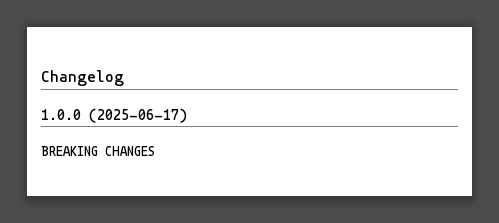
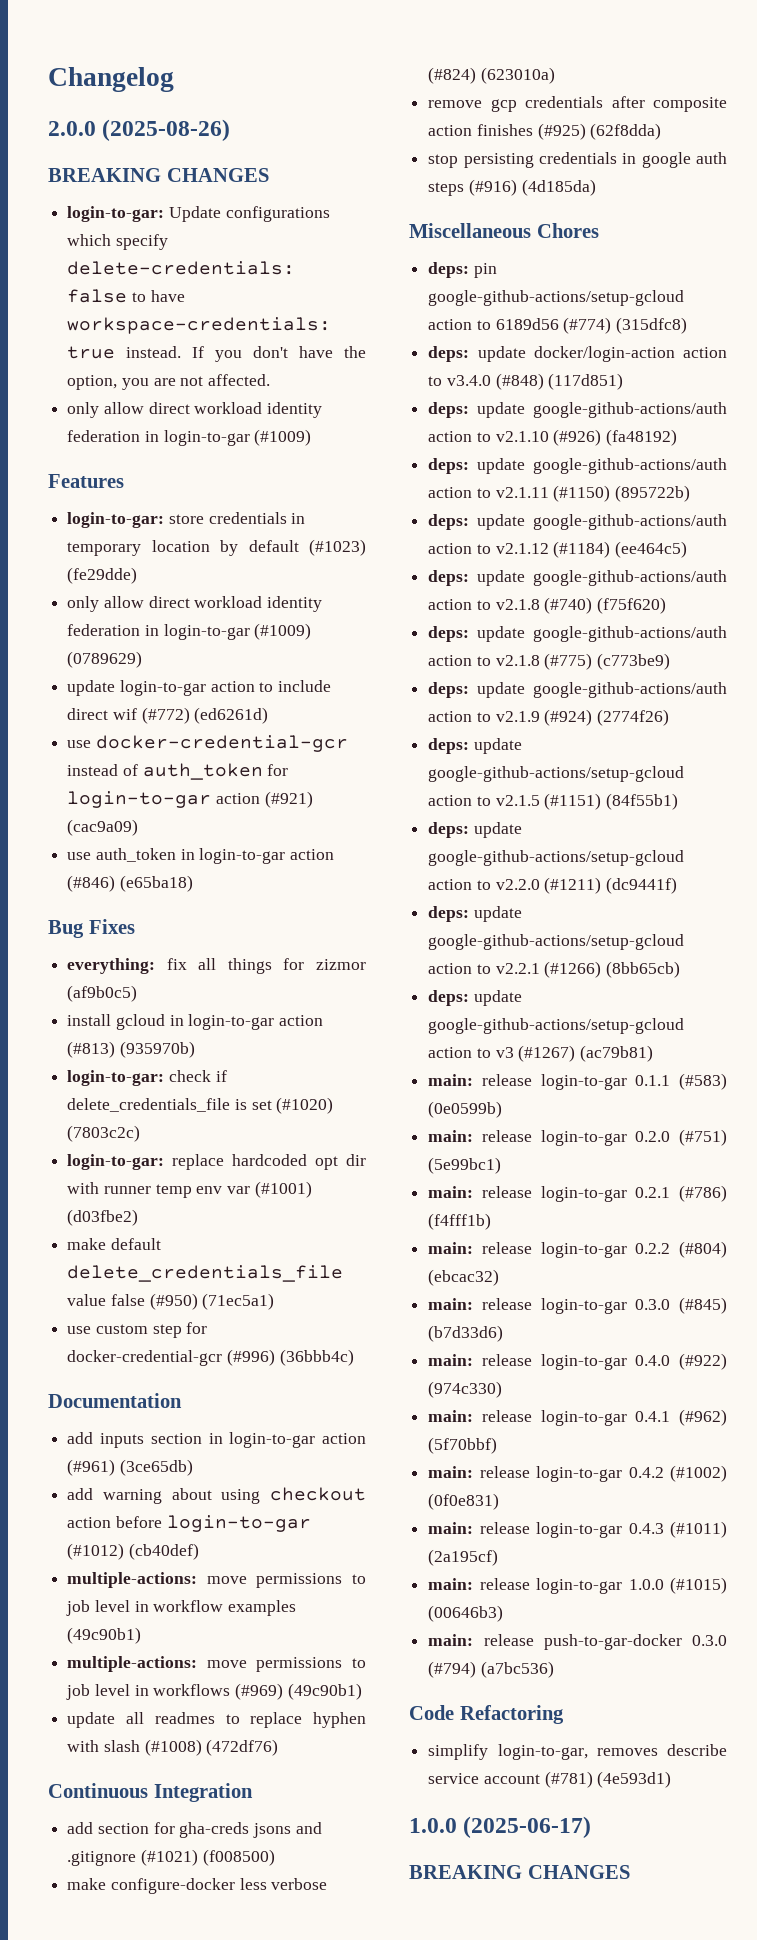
+ 2.0.0 (2025-08-26)
+ BREAKING CHANGES
+ login-to-gar: Update configurations which specify delete-credentials: false to have workspace-credentials: true instead. If you don't have the option, you are not affected.
+ only allow direct workload identity federation in login-to-gar (#1009)
+ Features
+ login-to-gar: store credentials in temporary location by default (#1023) (fe29dde)
+ only allow direct workload identity federation in login-to-gar (#1009) (0789629)
+ update login-to-gar action to include direct wif (#772) (ed6261d)
+ use docker-credential-gcr instead of auth_token for login-to-gar action (#921) (cac9a09)
+ use auth_token in login-to-gar action (#846) (e65ba18)
+ Bug Fixes
+ everything: fix all things for zizmor (af9b0c5)
+ install gcloud in login-to-gar action (#813) (935970b)
+ login-to-gar: check if delete_credentials_file is set (#1020) (7803c2c)
+ login-to-gar: replace hardcoded opt dir with runner temp env var (#1001) (d03fbe2)
+ make default delete_credentials_file value false (#950) (71ec5a1)
+ use custom step for docker-credential-gcr (#996) (36bbb4c)
+ Documentation
+ add inputs section in login-to-gar action (#961) (3ce65db)
+ add warning about using checkout action before login-to-gar (#1012) (cb40def)
+ multiple-actions: move permissions to job level in workflow examples (49c90b1)
+ multiple-actions: move permissions to job level in workflows (#969) (49c90b1)
+ update all readmes to replace hyphen with slash (#1008) (472df76)
+ Continuous Integration
+ add section for gha-creds jsons and .gitignore (#1021) (f008500)
+ make configure-docker less verbose (#824) (623010a)
+ remove gcp credentials after composite action finishes (#925) (62f8dda)
+ stop persisting credentials in google auth steps (#916) (4d185da)
+ Miscellaneous Chores
+ deps: pin google-github-actions/setup-gcloud action to 6189d56 (#774) (315dfc8)
+ deps: update docker/login-action action to v3.4.0 (#848) (117d851)
+ deps: update google-github-actions/auth action to v2.1.10 (#926) (fa48192)
+ deps: update google-github-actions/auth action to v2.1.11 (#1150) (895722b)
+ deps: update google-github-actions/auth action to v2.1.12 (#1184) (ee464c5)
+ deps: update google-github-actions/auth action to v2.1.8 (#740) (f75f620)
+ deps: update google-github-actions/auth action to v2.1.8 (#775) (c773be9)
+ deps: update google-github-actions/auth action to v2.1.9 (#924) (2774f26)
+ deps: update google-github-actions/setup-gcloud action to v2.1.5 (#1151) (84f55b1)
+ deps: update google-github-actions/setup-gcloud action to v2.2.0 (#1211) (dc9441f)
+ deps: update google-github-actions/setup-gcloud action to v2.2.1 (#1266) (8bb65cb)
+ deps: update google-github-actions/setup-gcloud action to v3 (#1267) (ac79b81)
+ main: release login-to-gar 0.1.1 (#583) (0e0599b)
+ main: release login-to-gar 0.2.0 (#751) (5e99bc1)
+ main: release login-to-gar 0.2.1 (#786) (f4fff1b)
+ main: release login-to-gar 0.2.2 (#804) (ebcac32)
+ main: release login-to-gar 0.3.0 (#845) (b7d33d6)
+ main: release login-to-gar 0.4.0 (#922) (974c330)
+ main: release login-to-gar 0.4.1 (#962) (5f70bbf)
+ main: release login-to-gar 0.4.2 (#1002) (0f0e831)
+ main: release login-to-gar 0.4.3 (#1011) (2a195cf)
+ main: release login-to-gar 1.0.0 (#1015) (00646b3)
+ main: release push-to-gar-docker 0.3.0 (#794) (a7bc536)
+ Code Refactoring
+ simplify login-to-gar, removes describe service account (#781) (4e593d1)

